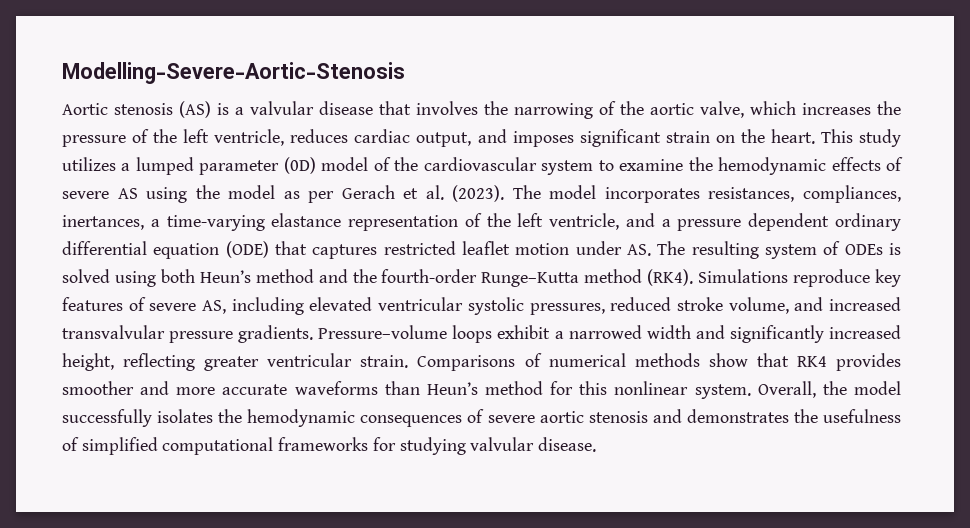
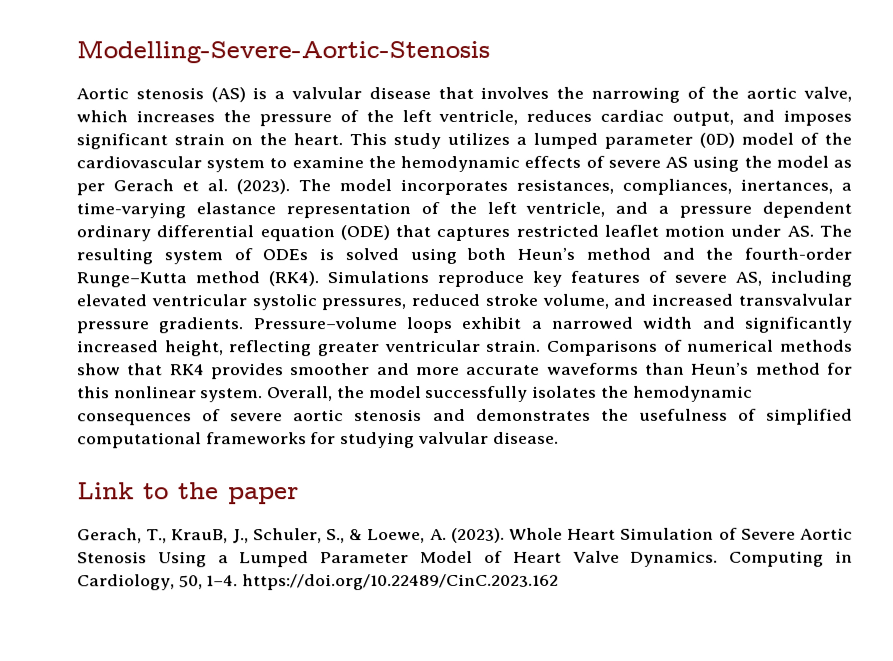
+ Link to the paper
+ Gerach, T., KrauB, J., Schuler, S., & Loewe, A. (2023). Whole Heart Simulation of Severe Aortic Stenosis Using a Lumped Parameter Model of Heart Valve Dynamics. Computing in Cardiology, 50, 1–4. https://doi.org/10.22489/CinC.2023.162

